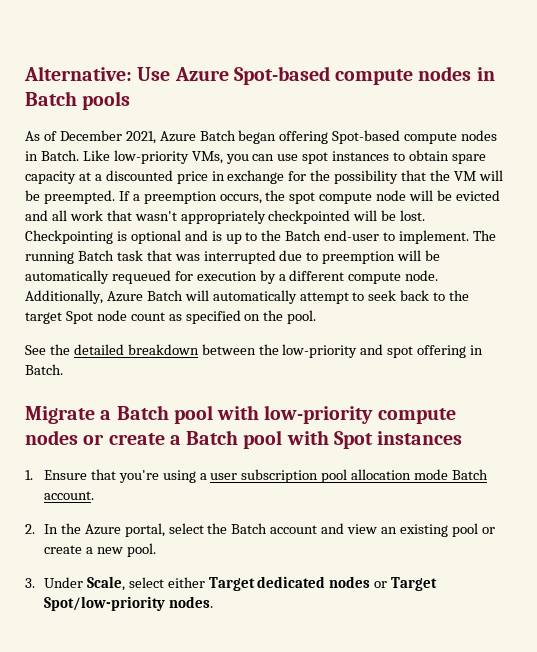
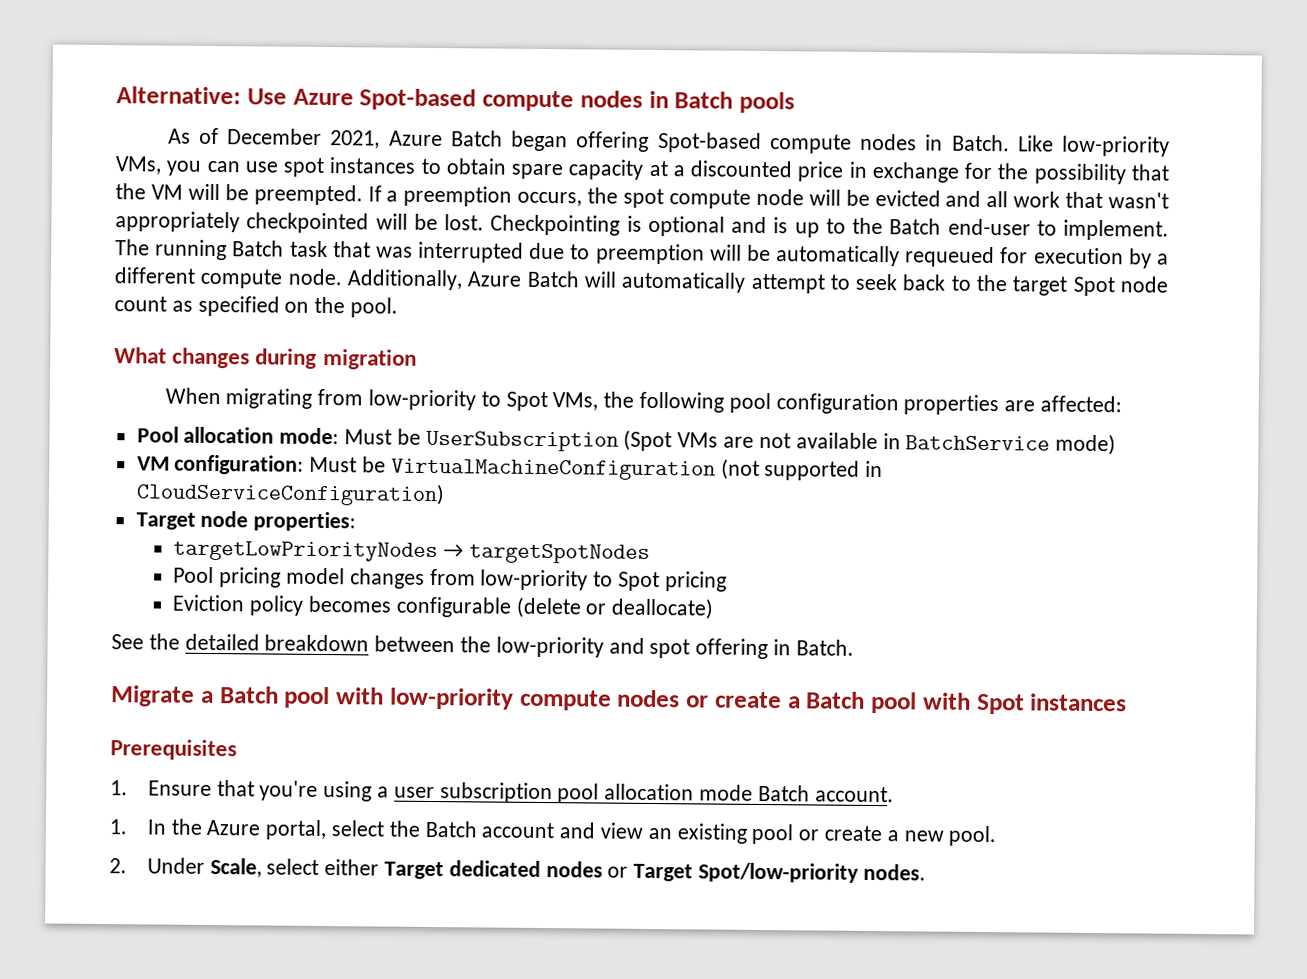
+ What changes during migration
+ When migrating from low-priority to Spot VMs, the following pool configuration properties are affected:
+ Pool allocation mode: Must be UserSubscription (Spot VMs are not available in BatchService mode)
+ VM configuration: Must be VirtualMachineConfiguration (not supported in CloudServiceConfiguration)
+ Target node properties:
+ targetLowPriorityNodes → targetSpotNodes
+ Pool pricing model changes from low-priority to Spot pricing
+ Eviction policy becomes configurable (delete or deallocate)
+ Prerequisites
- 2. In the Azure portal, select the Batch account and view an existing pool or create a new pool.
+ 1. In the Azure portal, select the Batch account and view an existing pool or create a new pool.
- 3. Under Scale, select either Target dedicated nodes or Target Spot/low-priority nodes.
+ 2. Under Scale, select either Target dedicated nodes or Target Spot/low-priority nodes.

